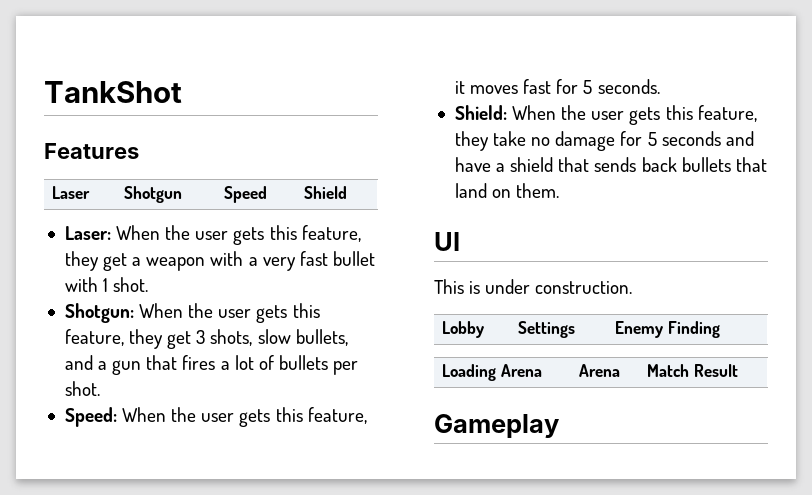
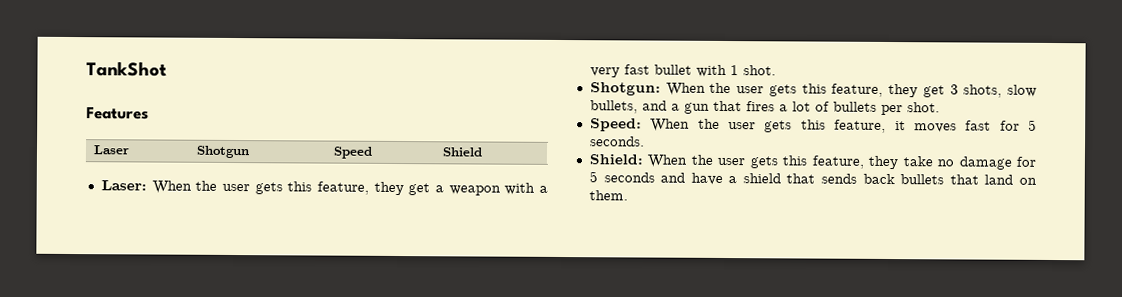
- UI
- This is under construction.
- Lobby | Settings | Enemy Finding
- Loading Arena | Arena | Match Result
- Gameplay

